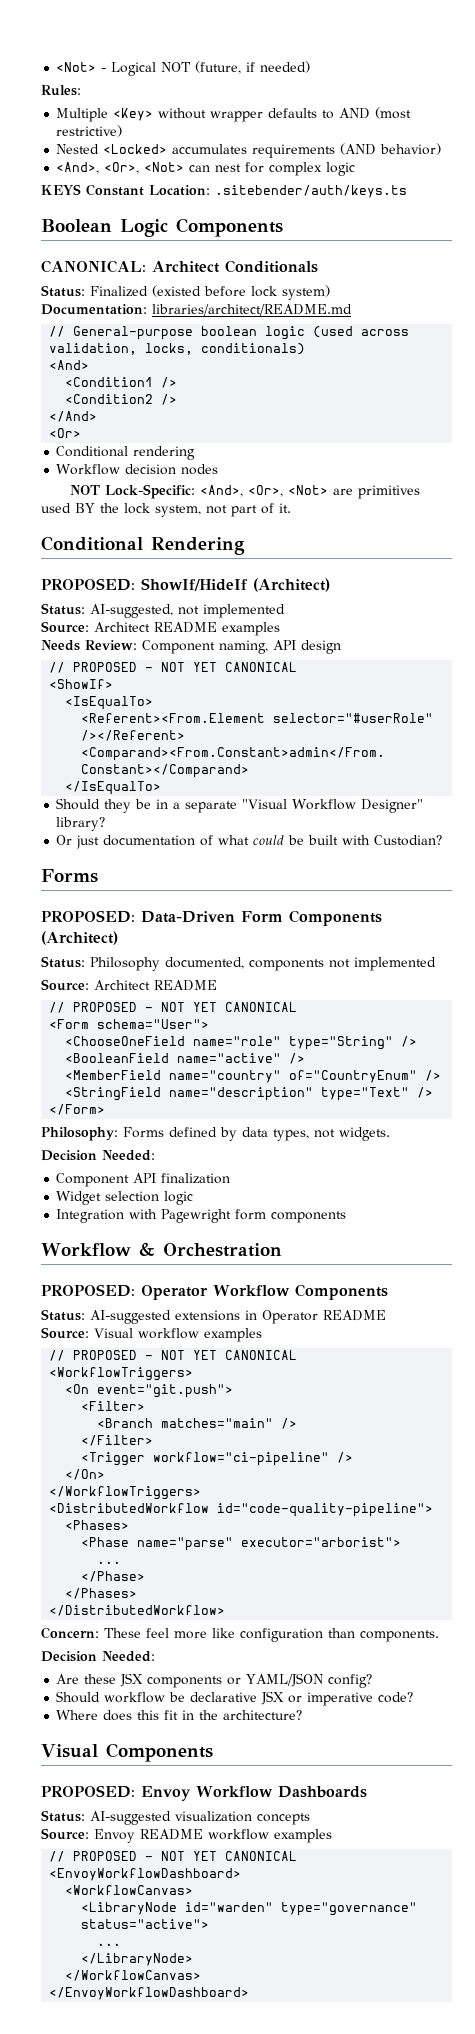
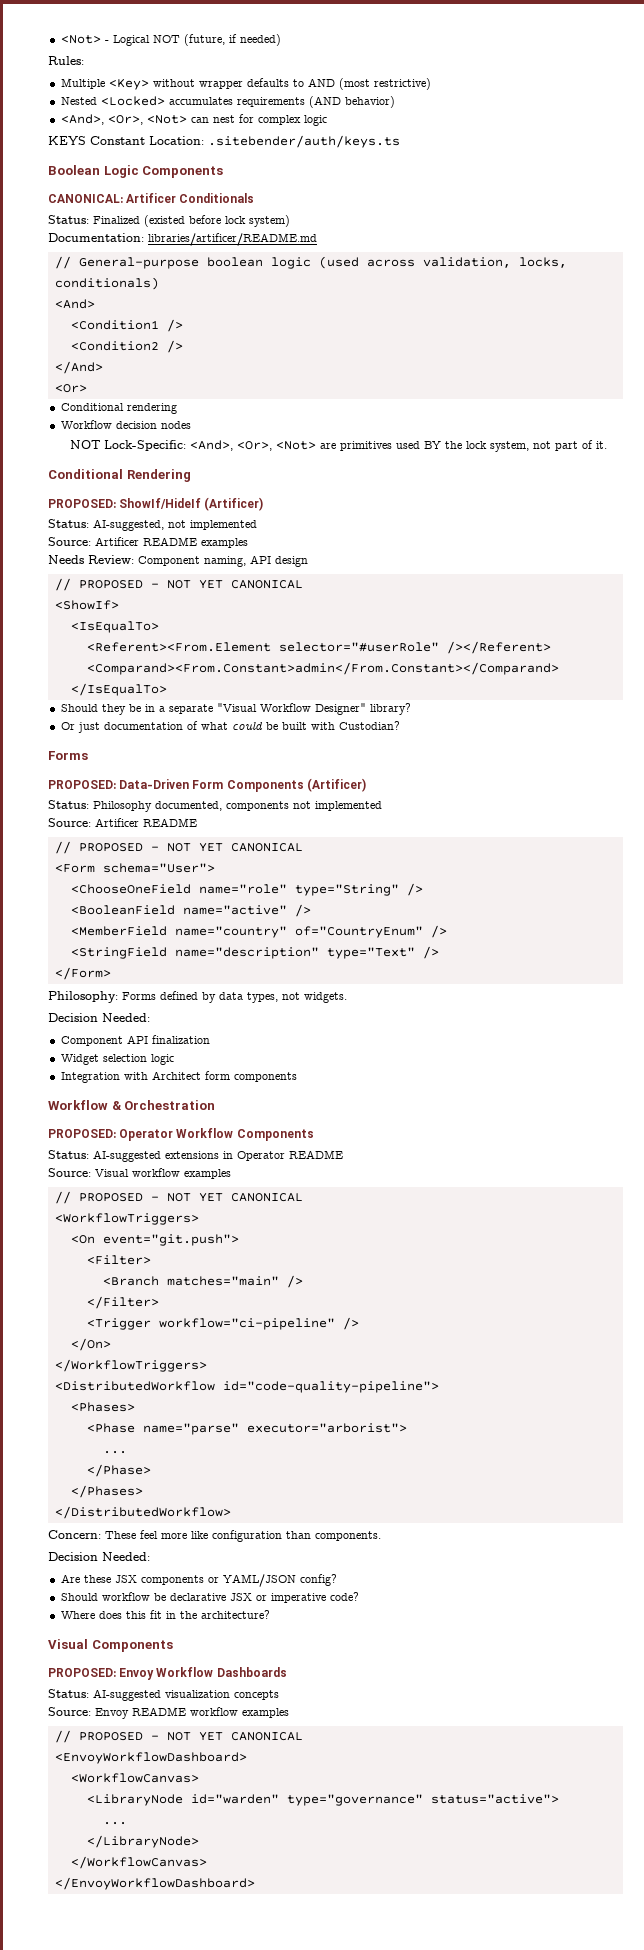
- CANONICAL: Architect Conditionals
+ CANONICAL: Artificer Conditionals
- Documentation: libraries/architect/README.md
+ Documentation: libraries/artificer/README.md
- PROPOSED: ShowIf/HideIf (Architect)
+ PROPOSED: ShowIf/HideIf (Artificer)
- Source: Architect README examples
+ Source: Artificer README examples
- PROPOSED: Data-Driven Form Components (Architect)
+ PROPOSED: Data-Driven Form Components (Artificer)
  Status: Philosophy documented, components not implemented
- Source: Architect README
+ Source: Artificer README
- Integration with Pagewright form components
+ Integration with Architect form components

